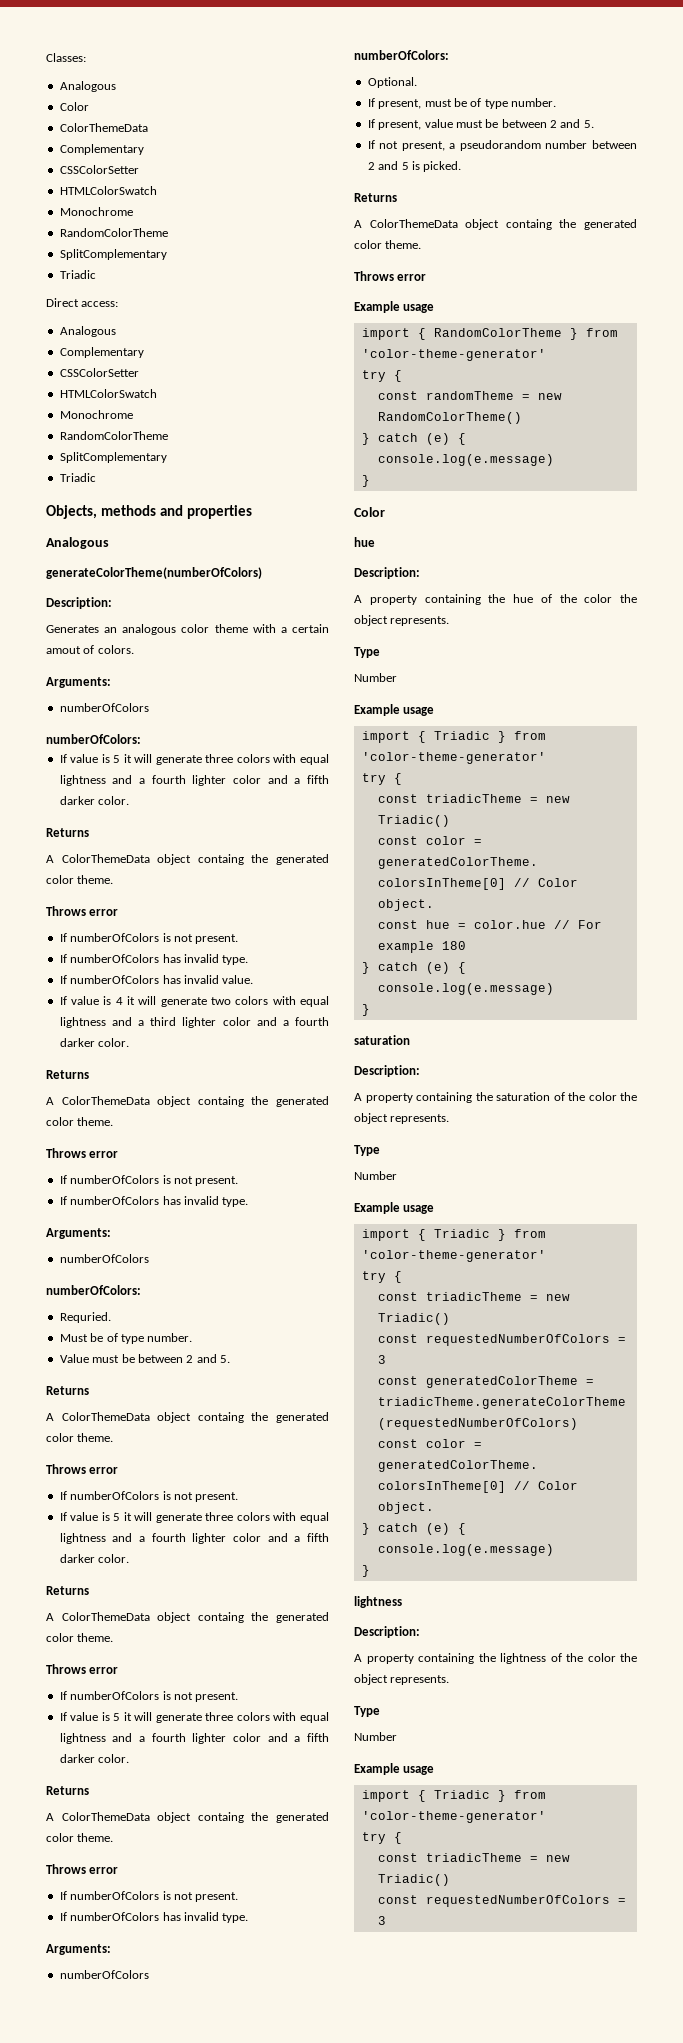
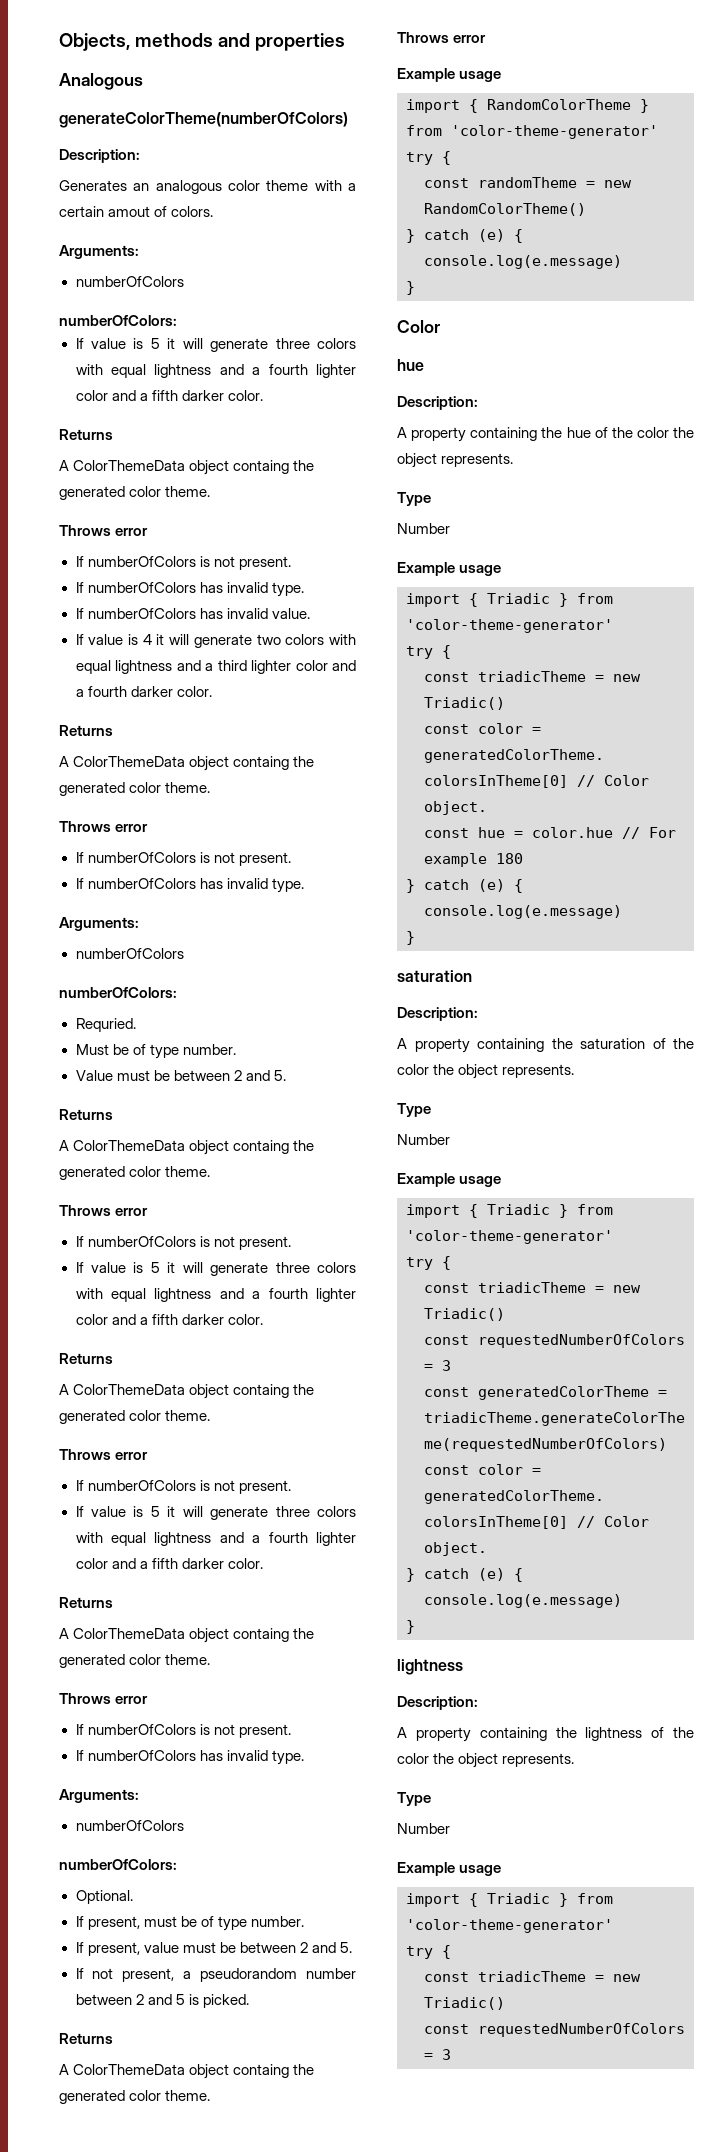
- Classes:
- Analogous
- Color
- ColorThemeData
- Complementary
- CSSColorSetter
- HTMLColorSwatch
- Monochrome
- RandomColorTheme
- SplitComplementary
- Triadic
- Direct access:
- Analogous
- Complementary
- CSSColorSetter
- HTMLColorSwatch
- Monochrome
- RandomColorTheme
- SplitComplementary
- Triadic

